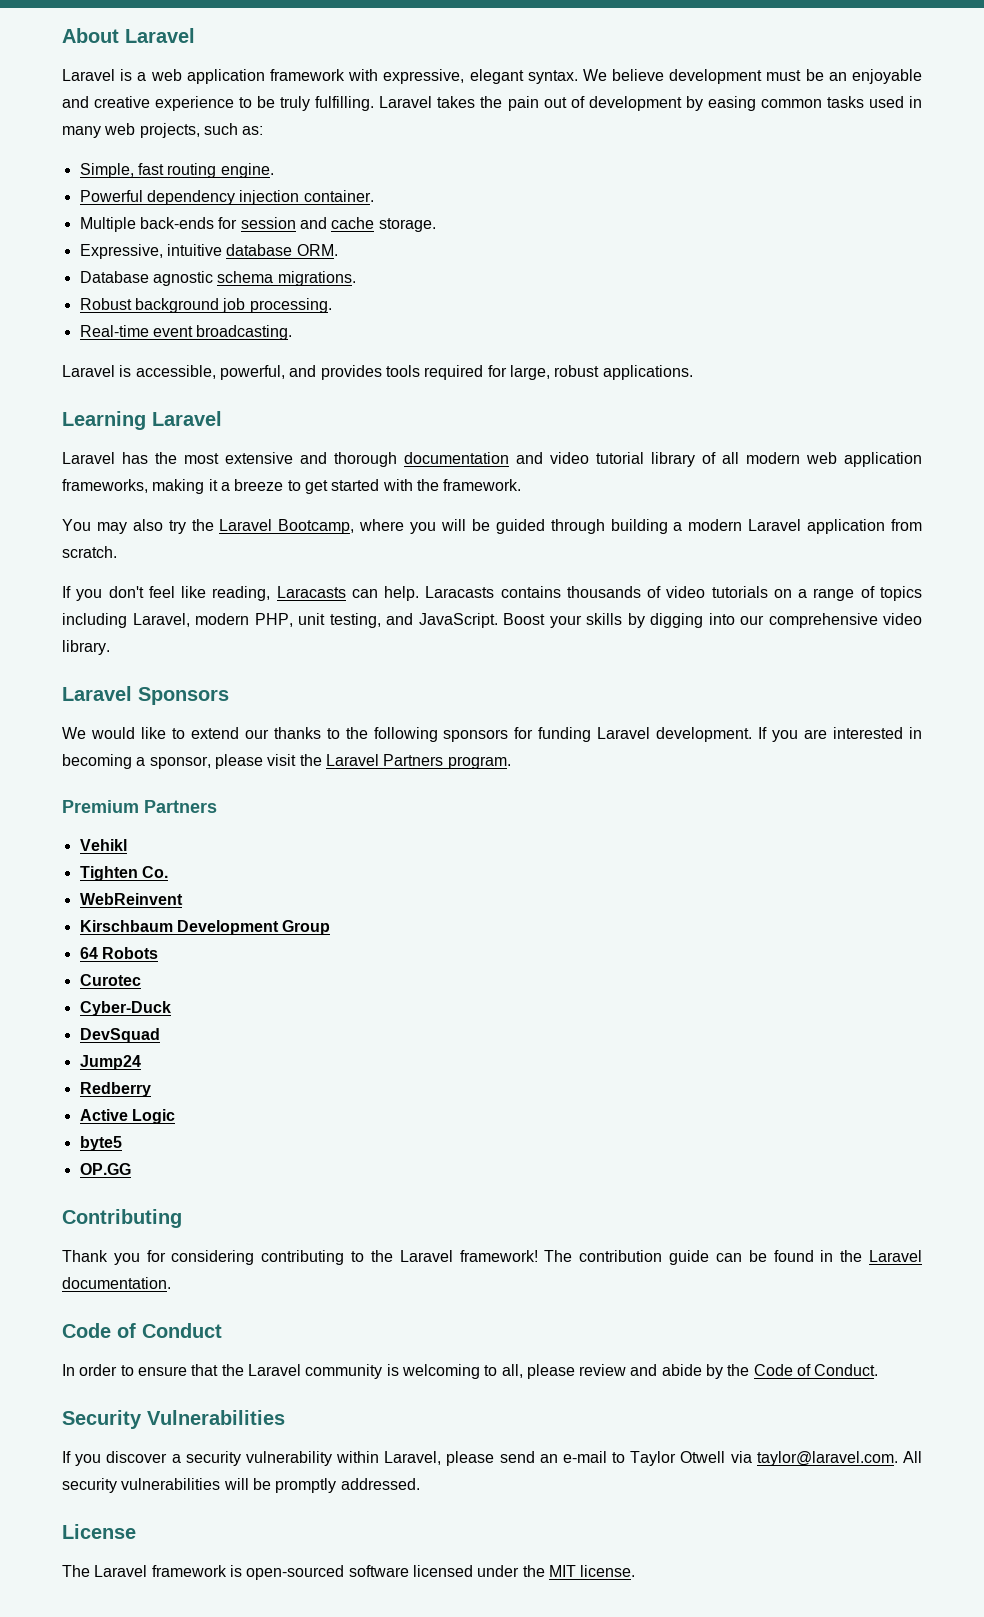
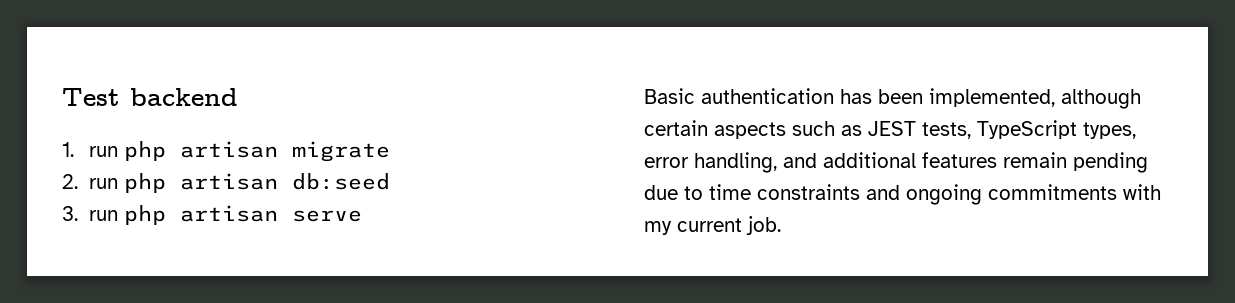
- About Laravel
- Laravel is a web application framework with expressive, elegant syntax. We believe development must be an enjoyable and creative experience to be truly fulfilling. Laravel takes the pain out of development by easing common tasks used in many web projects, such as:
- Simple, fast routing engine.
- Powerful dependency injection container.
- Multiple back-ends for session and cache storage.
- Expressive, intuitive database ORM.
- Database agnostic schema migrations.
- Robust background job processing.
- Real-time event broadcasting.
- Laravel is accessible, powerful, and provides tools required for large, robust applications.
- Learning Laravel
- Laravel has the most extensive and thorough documentation and video tutorial library of all modern web application frameworks, making it a breeze to get started with the framework.
- You may also try the Laravel Bootcamp, where you will be guided through building a modern Laravel application from scratch.
- If you don't feel like reading, Laracasts can help. Laracasts contains thousands of video tutorials on a range of topics including Laravel, modern PHP, unit testing, and JavaScript. Boost your skills by digging into our comprehensive video library.
- Laravel Sponsors
- We would like to extend our thanks to the following sponsors for funding Laravel development. If you are interested in becoming a sponsor, please visit the Laravel Partners program.
- Premium Partners
- Vehikl
- Tighten Co.
- WebReinvent
- Kirschbaum Development Group
- 64 Robots
- Curotec
- Cyber-Duck
- DevSquad
- Jump24
- Redberry
- Active Logic
- byte5
- OP.GG
- Contributing
- Thank you for considering contributing to the Laravel framework! The contribution guide can be found in the Laravel documentation.
- Code of Conduct
- In order to ensure that the Laravel community is welcoming to all, please review and abide by the Code of Conduct.
- Security Vulnerabilities
- If you discover a security vulnerability within Laravel, please send an e-mail to Taylor Otwell via taylor@laravel.com. All security vulnerabilities will be promptly addressed.
- License
- The Laravel framework is open-sourced software licensed under the MIT license.
+ Test backend
+ 1. run php artisan migrate
+ 2. run php artisan db:seed
+ 3. run php artisan serve
+ Basic authentication has been implemented, although certain aspects such as JEST tests, TypeScript types, error handling, and additional features remain pending due to time constraints and ongoing commitments with my current job.

